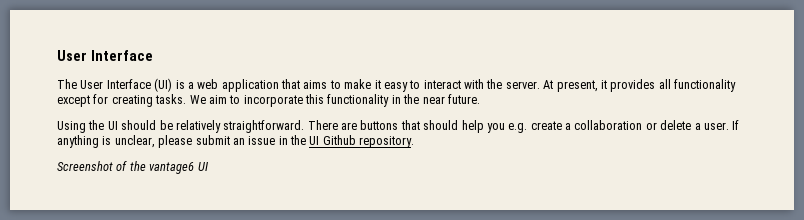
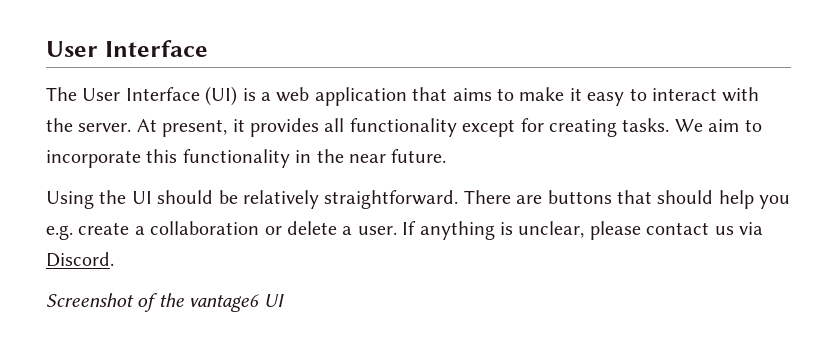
- If anything is unclear, please submit an issue in the UI Github repository.
+ If anything is unclear, please contact us via Discord.

